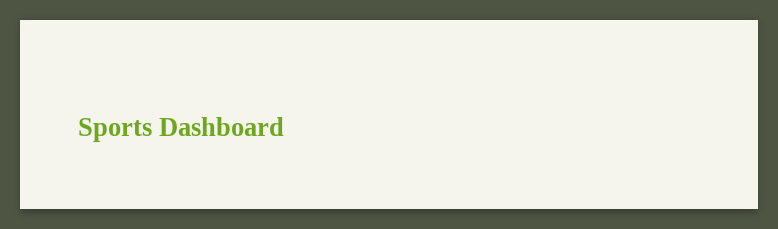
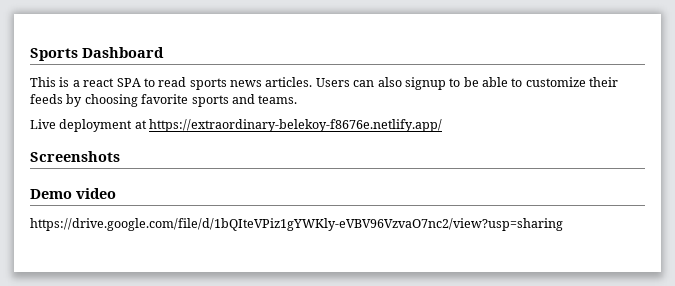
+ This is a react SPA to read sports news articles. Users can also signup to be able to customize their feeds by choosing favorite sports and teams.
+ Live deployment at https://extraordinary-belekoy-f8676e.netlify.app/
+ Screenshots
+ Demo video
+ https://drive.google.com/file/d/1bQIteVPiz1gYWKly-eVBV96VzvaO7nc2/view?usp=sharing

